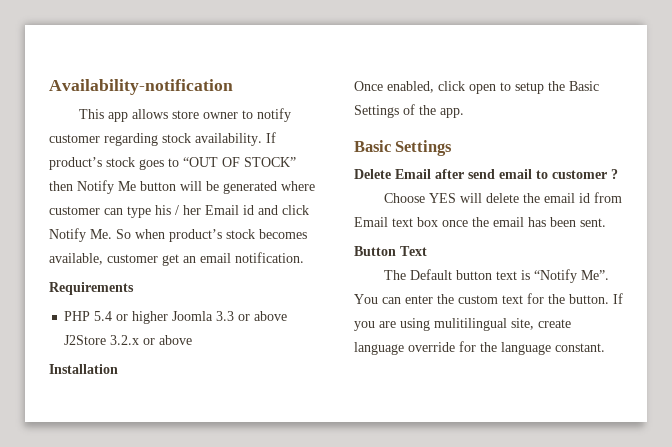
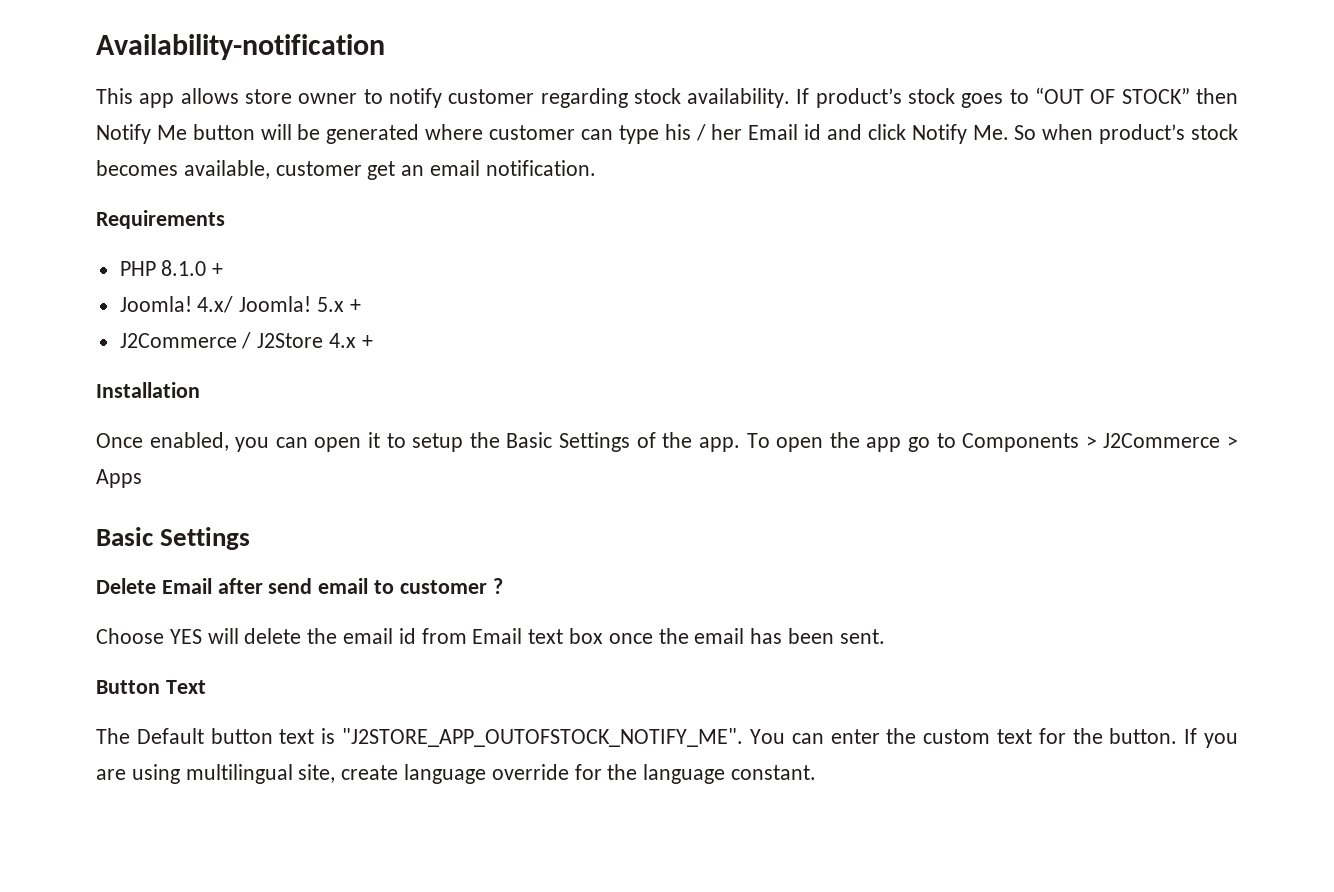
- PHP 5.4 or higher Joomla 3.3 or above J2Store 3.2.x or above
+ PHP 8.1.0 +
+ Joomla! 4.x/ Joomla! 5.x +
+ J2Commerce / J2Store 4.x +
- Once enabled, click open to setup the Basic Settings of the app.
+ Once enabled, you can open it to setup the Basic Settings of the app. To open the app go to Components > J2Commerce > Apps
- The Default button text is “Notify Me”. You can enter the custom text for the button.
+ The Default button text is "J2STORE_APP_OUTOFSTOCK_NOTIFY_ME". You can enter the custom text for the button.
- If you are using mulitilingual site, create language override for the language constant.
+ If you are using multilingual site, create language override for the language constant.

